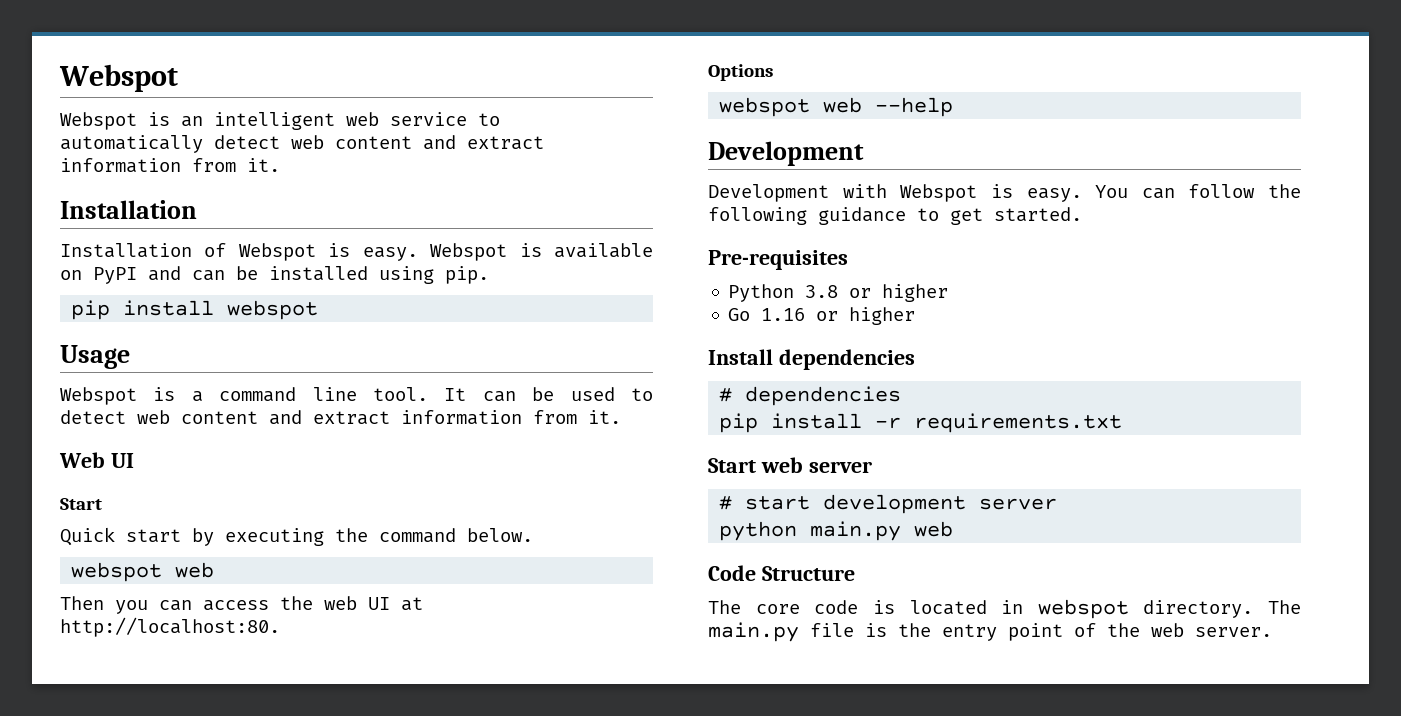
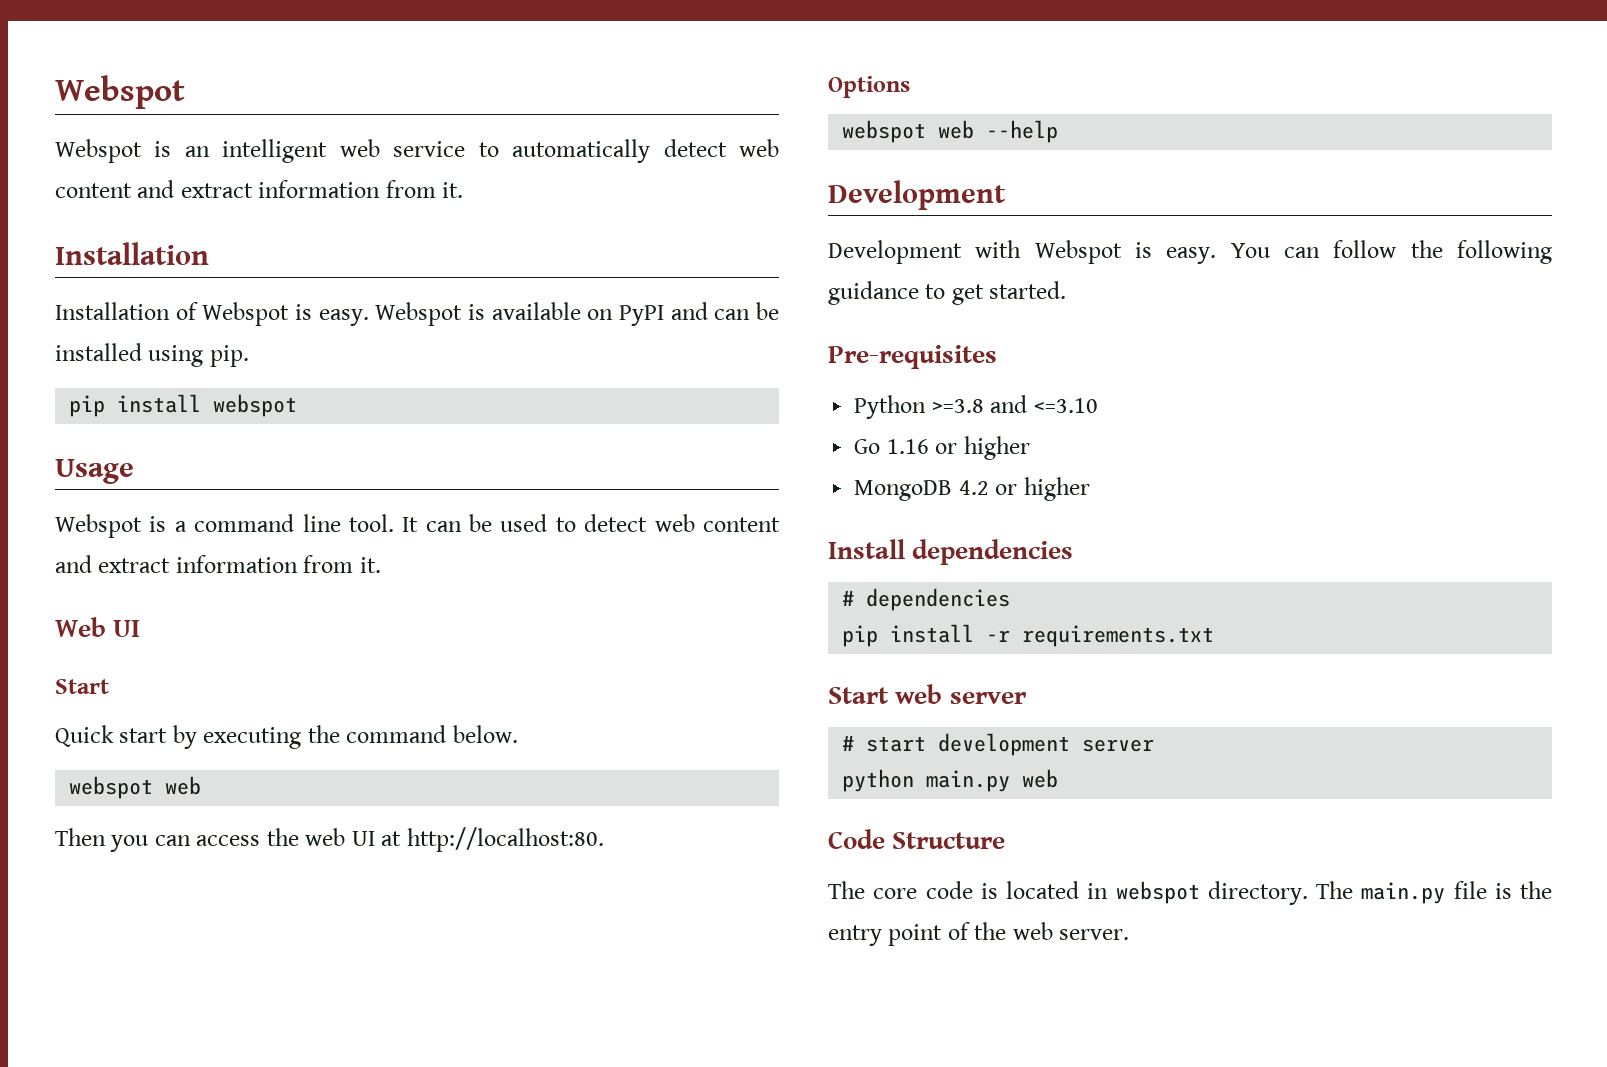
- Python 3.8 or higher
+ Python >=3.8 and <=3.10
  Go 1.16 or higher
+ MongoDB 4.2 or higher

